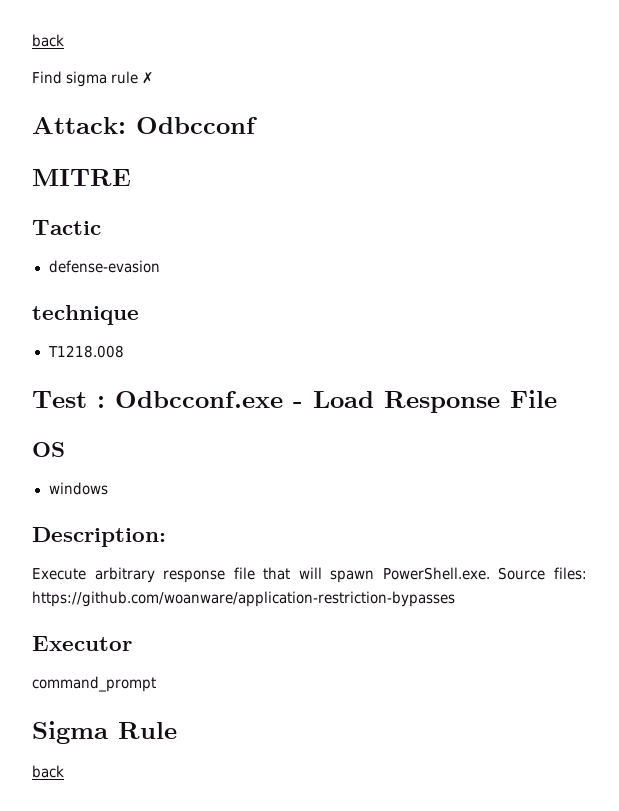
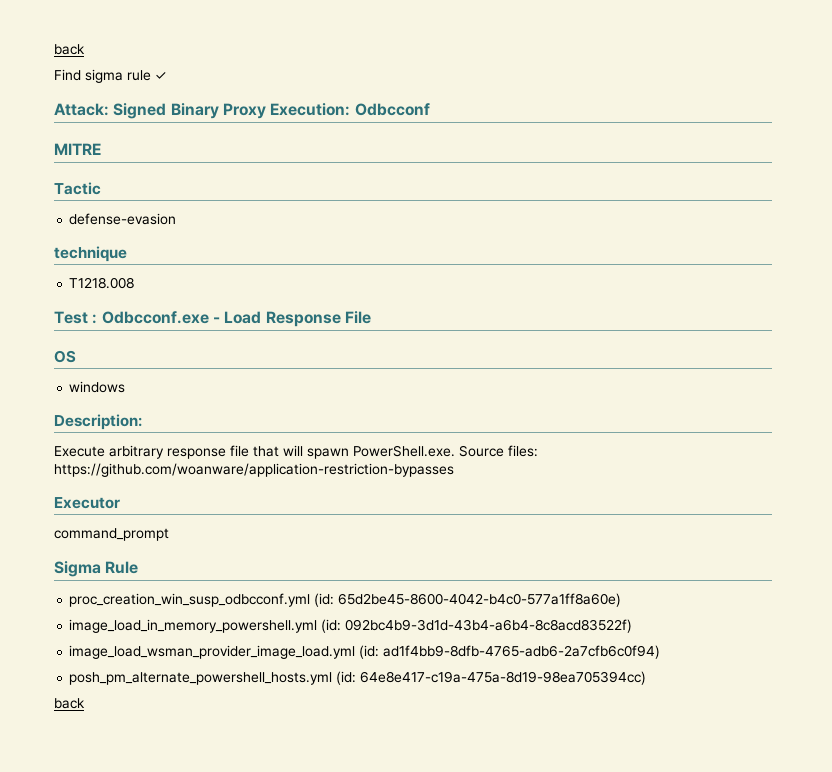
- Find sigma rule ✗
+ Find sigma rule ✓
- Attack: Odbcconf
+ Attack: Signed Binary Proxy Execution: Odbcconf
+ proc_creation_win_susp_odbcconf.yml (id: 65d2be45-8600-4042-b4c0-577a1ff8a60e)
+ image_load_in_memory_powershell.yml (id: 092bc4b9-3d1d-43b4-a6b4-8c8acd83522f)
+ image_load_wsman_provider_image_load.yml (id: ad1f4bb9-8dfb-4765-adb6-2a7cfb6c0f94)
+ posh_pm_alternate_powershell_hosts.yml (id: 64e8e417-c19a-475a-8d19-98ea705394cc)

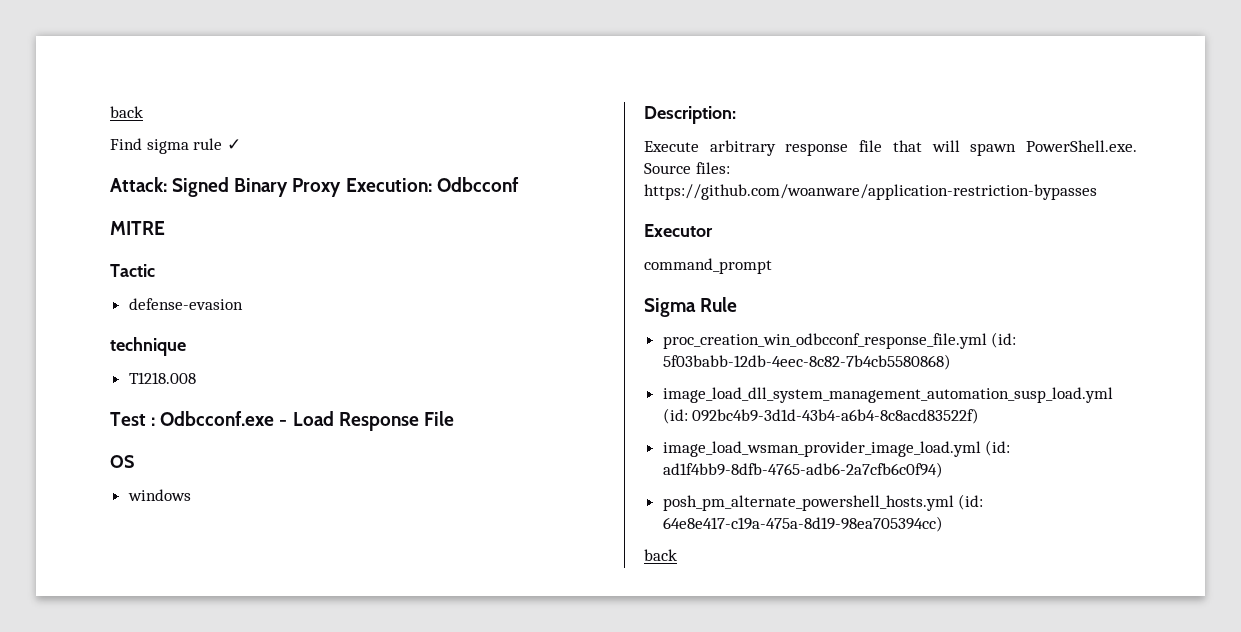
- proc_creation_win_susp_odbcconf.yml (id: 65d2be45-8600-4042-b4c0-577a1ff8a60e)
- image_load_in_memory_powershell.yml (id: 092bc4b9-3d1d-43b4-a6b4-8c8acd83522f)
+ proc_creation_win_odbcconf_response_file.yml (id: 5f03babb-12db-4eec-8c82-7b4cb5580868)
+ image_load_dll_system_management_automation_susp_load.yml (id: 092bc4b9-3d1d-43b4-a6b4-8c8acd83522f)

